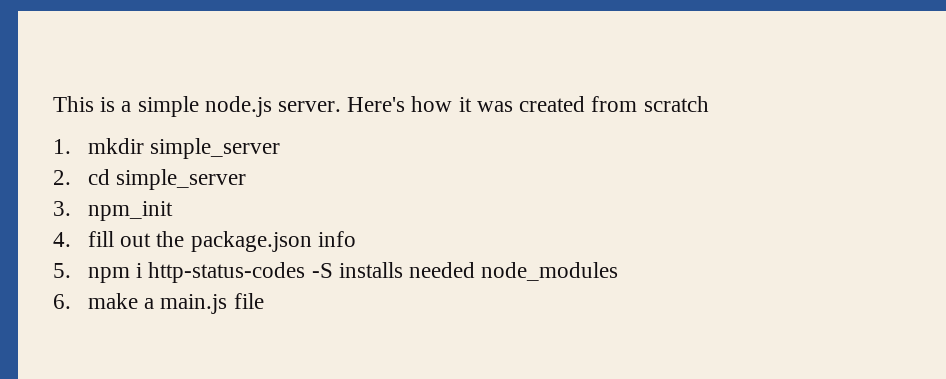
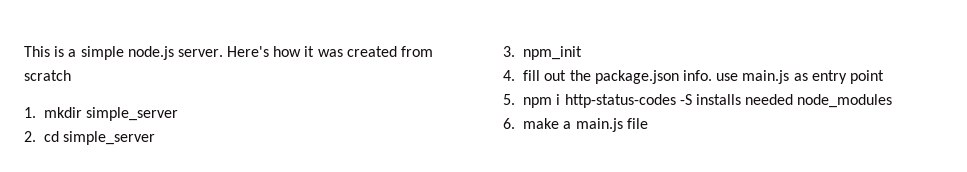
- 4. fill out the package.json info
+ 4. fill out the package.json info. use main.js as entry point

